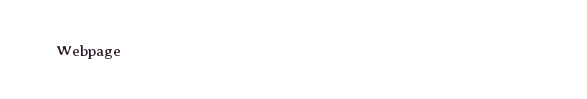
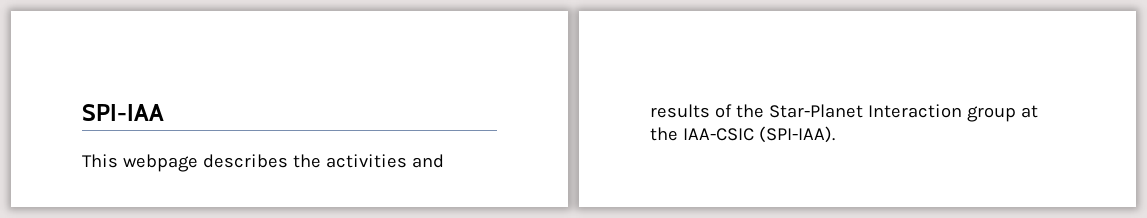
- Webpage
+ SPI-IAA
+ This webpage describes the activities and results of the Star-Planet Interaction group at the IAA-CSIC (SPI-IAA).

